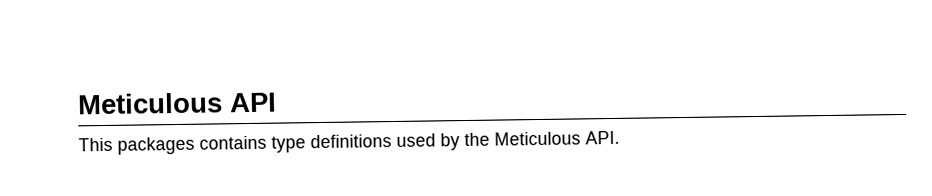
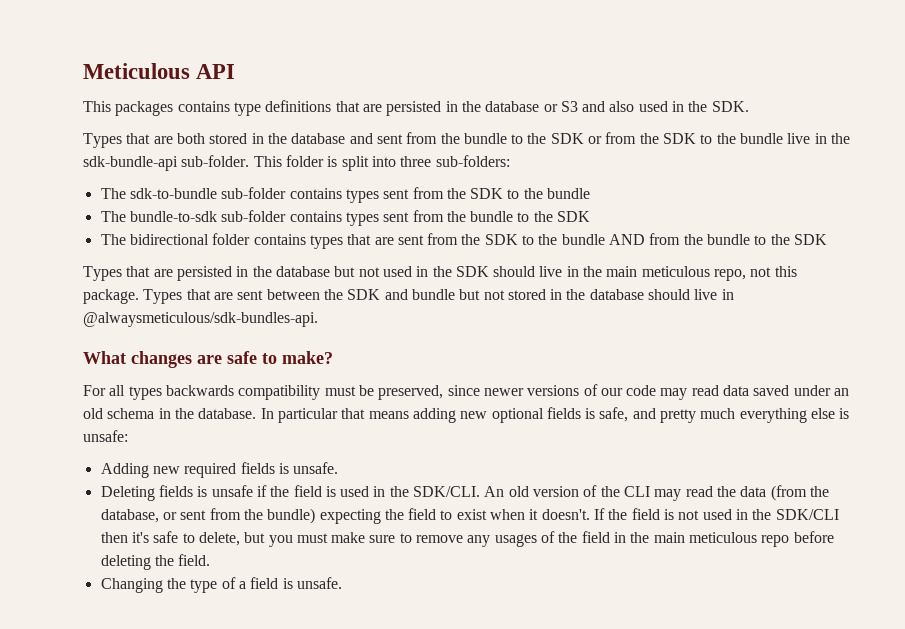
- This packages contains type definitions used by the Meticulous API.
+ This packages contains type definitions that are persisted in the database or S3 and also used in the SDK.
+ Types that are both stored in the database and sent from the bundle to the SDK or from the SDK to the bundle live in the sdk-bundle-api sub-folder. This folder is split into three sub-folders:
+ The sdk-to-bundle sub-folder contains types sent from the SDK to the bundle
+ The bundle-to-sdk sub-folder contains types sent from the bundle to the SDK
+ The bidirectional folder contains types that are sent from the SDK to the bundle AND from the bundle to the SDK
+ Types that are persisted in the database but not used in the SDK should live in the main meticulous repo, not this package. Types that are sent between the SDK and bundle but not stored in the database should live in @alwaysmeticulous/sdk-bundles-api.
+ What changes are safe to make?
+ For all types backwards compatibility must be preserved, since newer versions of our code may read data saved under an old schema in the database. In particular that means adding new optional fields is safe, and pretty much everything else is unsafe:
+ Adding new required fields is unsafe.
+ Deleting fields is unsafe if the field is used in the SDK/CLI. An old version of the CLI may read the data (from the database, or sent from the bundle) expecting the field to exist when it doesn't. If the field is not used in the SDK/CLI then it's safe to delete, but you must make sure to remove any usages of the field in the main meticulous repo before deleting the field.
+ Changing the type of a field is unsafe.

